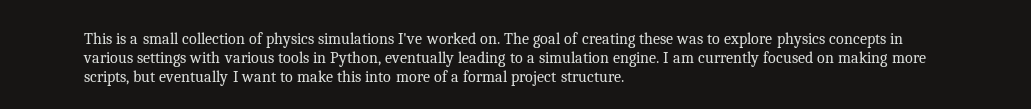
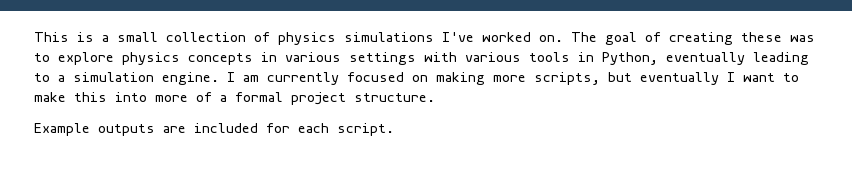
+ Example outputs are included for each script.

